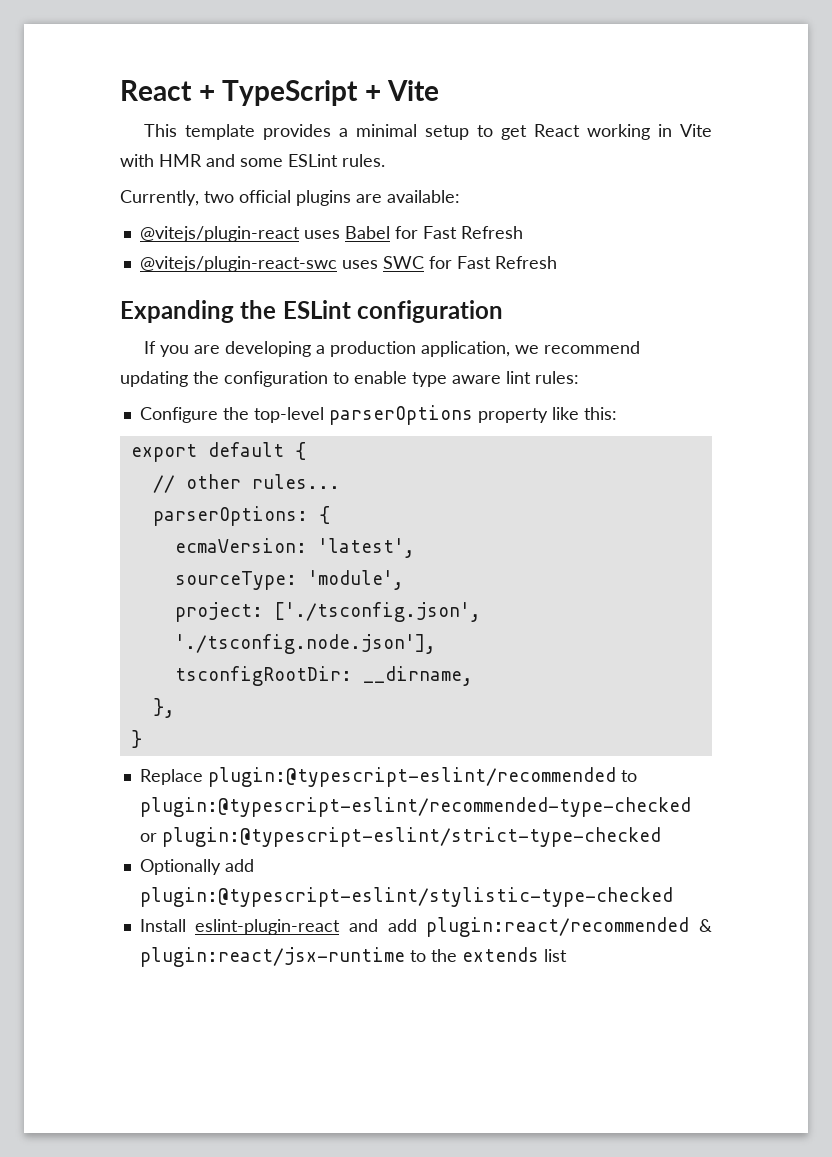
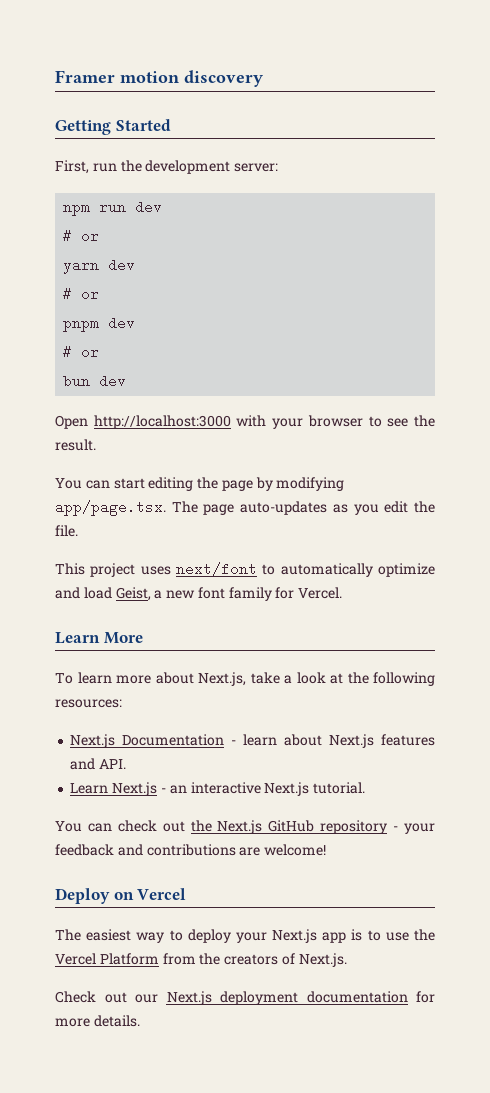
- React + TypeScript + Vite
- This template provides a minimal setup to get React working in Vite with HMR and some ESLint rules.
- Currently, two official plugins are available:
- @vitejs/plugin-react uses Babel for Fast Refresh
- @vitejs/plugin-react-swc uses SWC for Fast Refresh
- Expanding the ESLint configuration
- If you are developing a production application, we recommend updating the configuration to enable type aware lint rules:
- Configure the top-level parserOptions property like this:
- export default {
- // other rules...
- parserOptions: {
- ecmaVersion: 'latest',
- sourceType: 'module',
- project: ['./tsconfig.json', './tsconfig.node.json'],
- tsconfigRootDir: __dirname,
- },
- }
- Replace plugin:@typescript-eslint/recommended to plugin:@typescript-eslint/recommended-type-checked or plugin:@typescript-eslint/strict-type-checked
- Optionally add plugin:@typescript-eslint/stylistic-type-checked
- Install eslint-plugin-react and add plugin:react/recommended & plugin:react/jsx-runtime to the extends list
+ Framer motion discovery
+ Getting Started
+ First, run the development server:
+ npm run dev
+ # or
+ yarn dev
+ # or
+ pnpm dev
+ # or
+ bun dev
+ Open http://localhost:3000 with your browser to see the result.
+ You can start editing the page by modifying app/page.tsx. The page auto-updates as you edit the file.
+ This project uses next/font to automatically optimize and load Geist, a new font family for Vercel.
+ Learn More
+ To learn more about Next.js, take a look at the following resources:
+ Next.js Documentation - learn about Next.js features and API.
+ Learn Next.js - an interactive Next.js tutorial.
+ You can check out the Next.js GitHub repository - your feedback and contributions are welcome!
+ Deploy on Vercel
+ The easiest way to deploy your Next.js app is to use the Vercel Platform from the creators of Next.js.
+ Check out our Next.js deployment documentation for more details.

